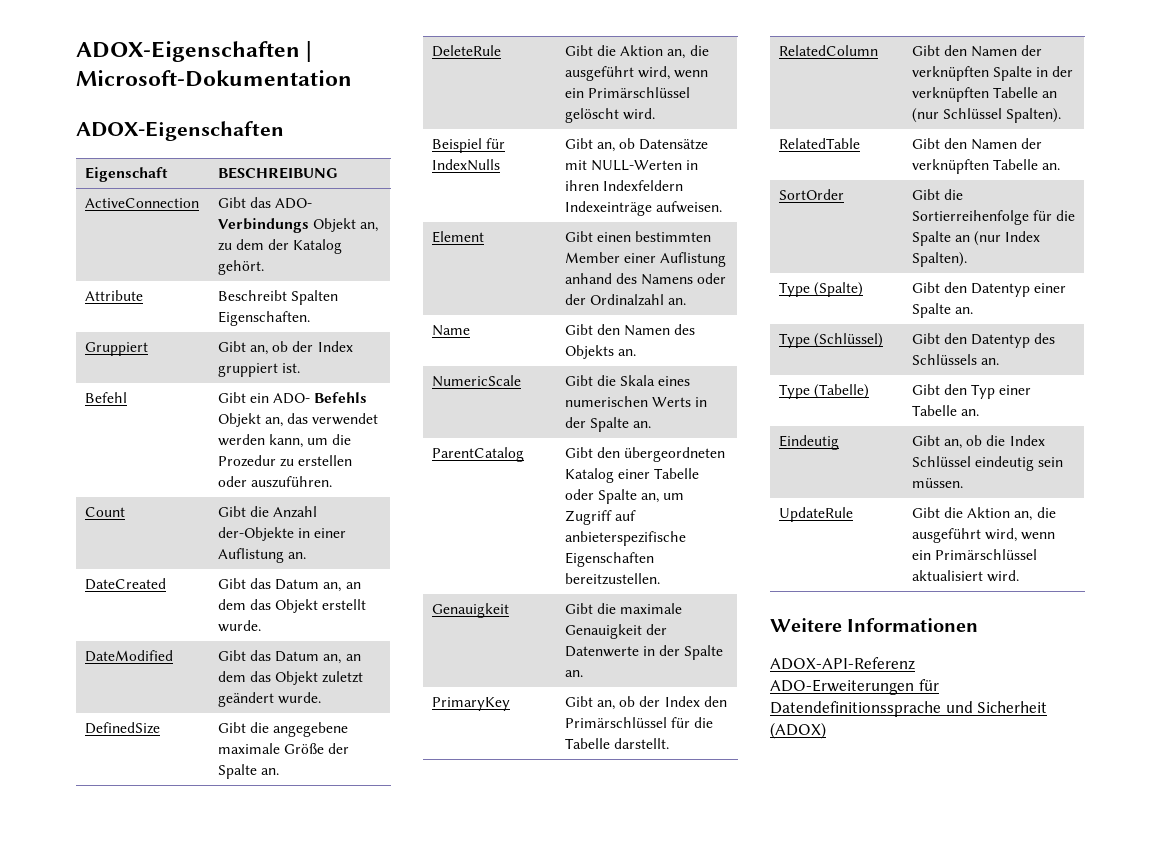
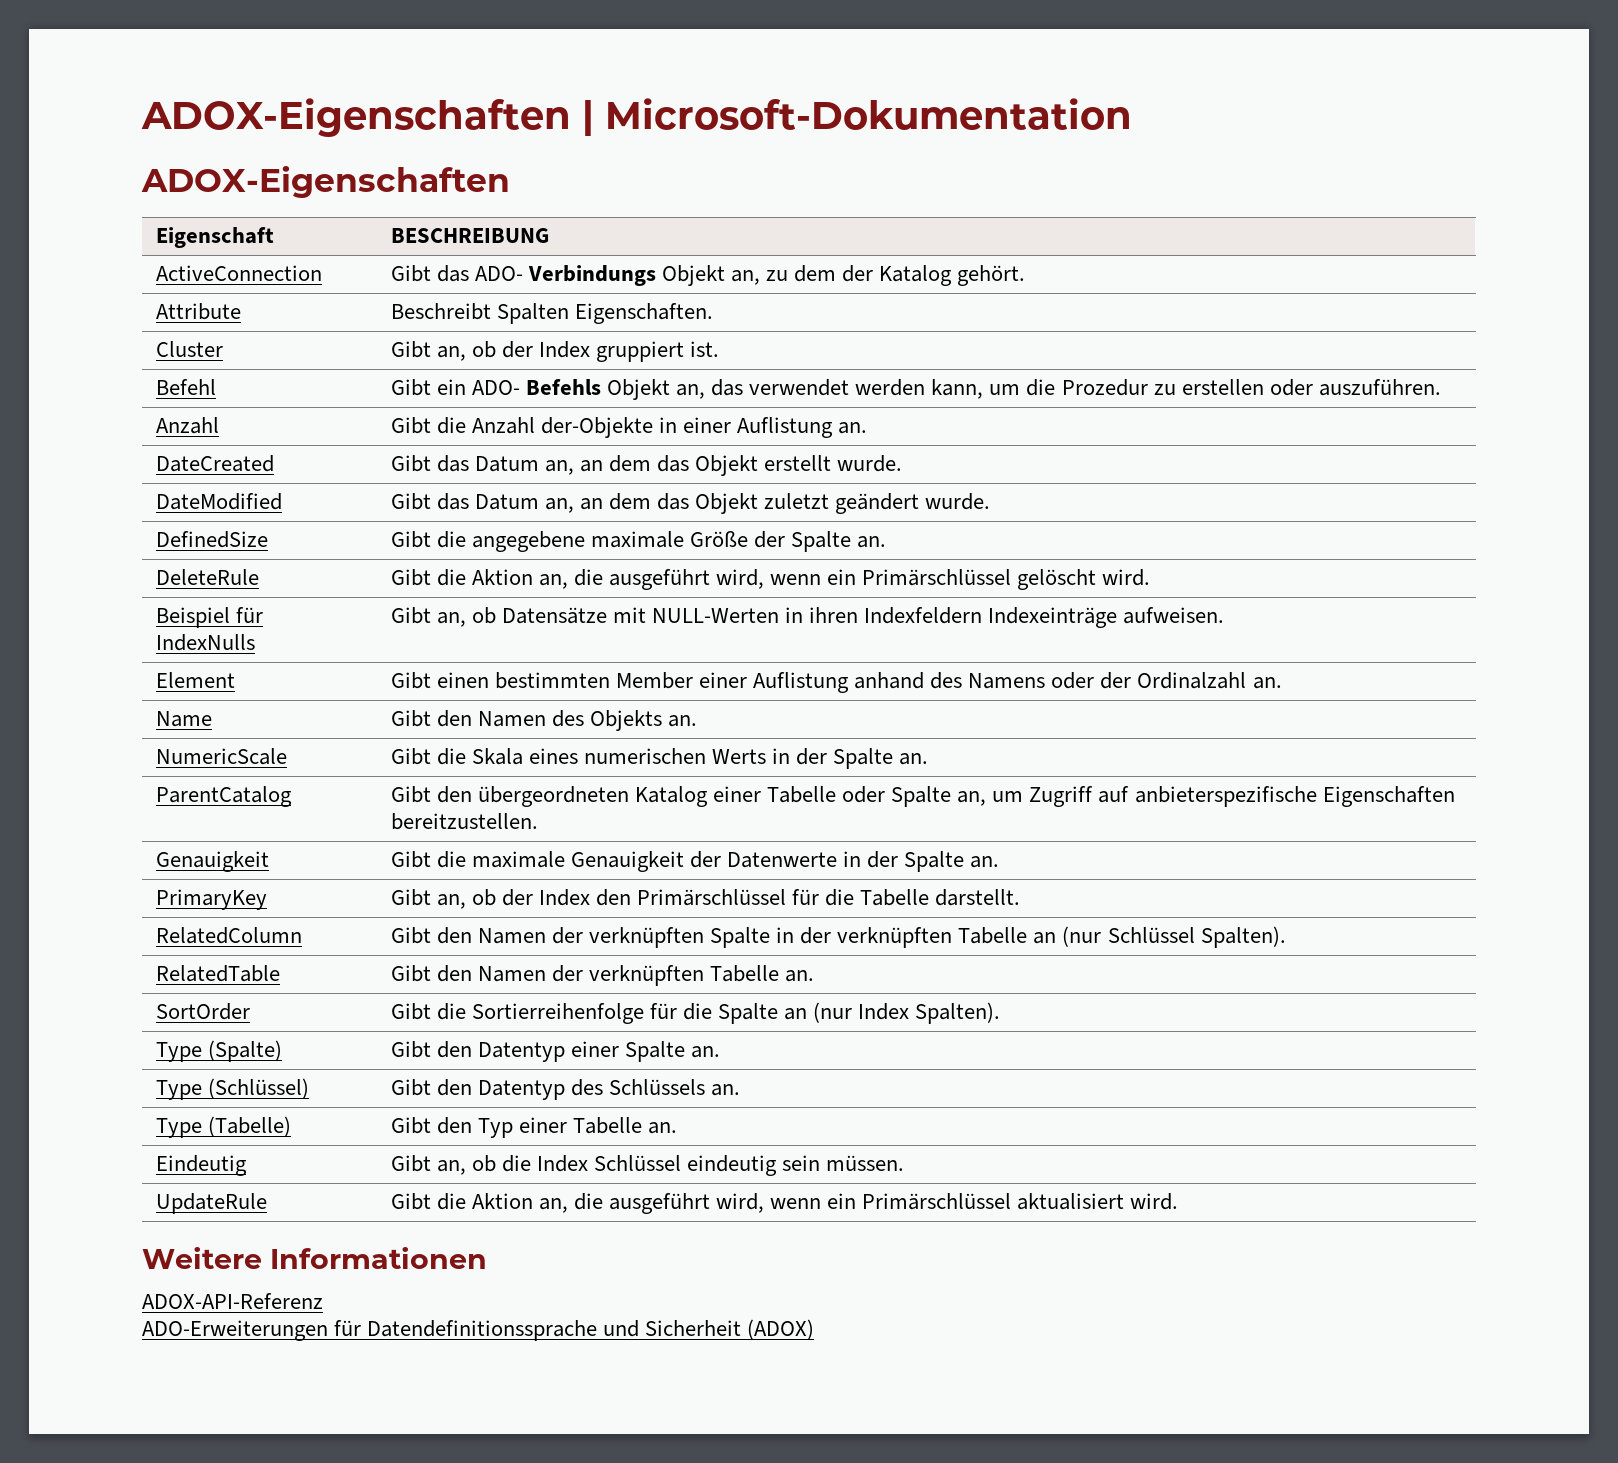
- Gruppiert | Gibt an, ob der Index gruppiert ist.
+ Cluster | Gibt an, ob der Index gruppiert ist.
- Count | Gibt die Anzahl der-Objekte in einer Auflistung an.
+ Anzahl | Gibt die Anzahl der-Objekte in einer Auflistung an.

